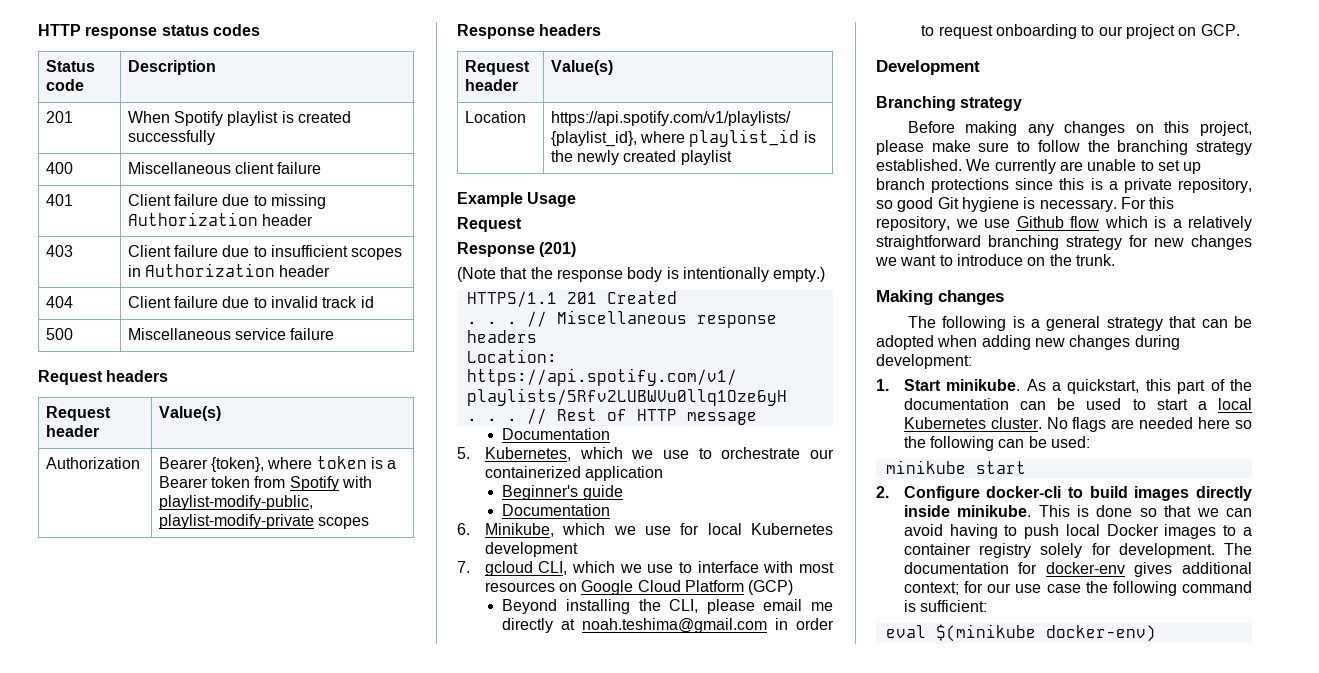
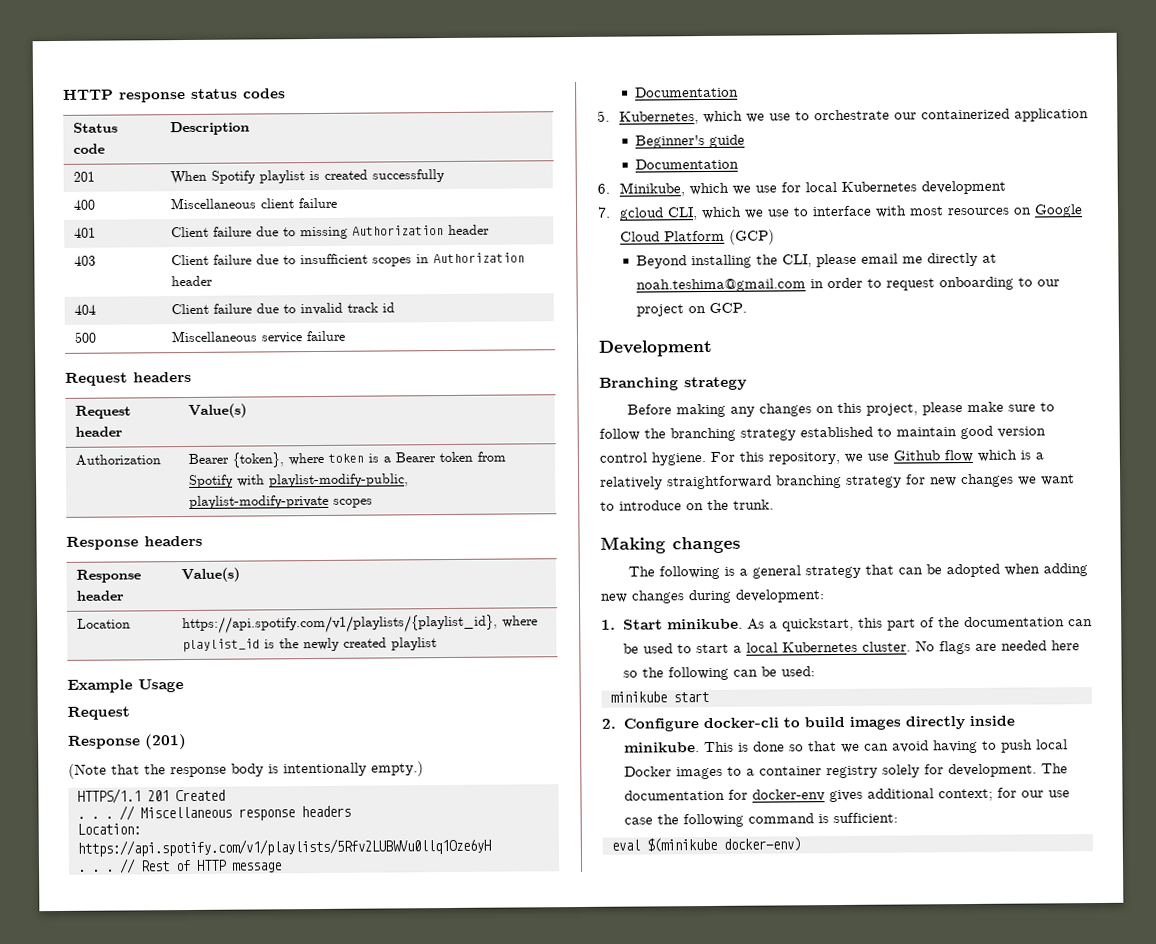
  Response headers
- Request header | Value(s)
+ Response header | Value(s)
- Before making any changes on this project, please make sure to follow the branching strategy established. We currently are unable to set up branch protections since this is a private repository, so good Git hygiene is necessary.
+ Before making any changes on this project, please make sure to follow the branching strategy established to maintain good version control hygiene.

